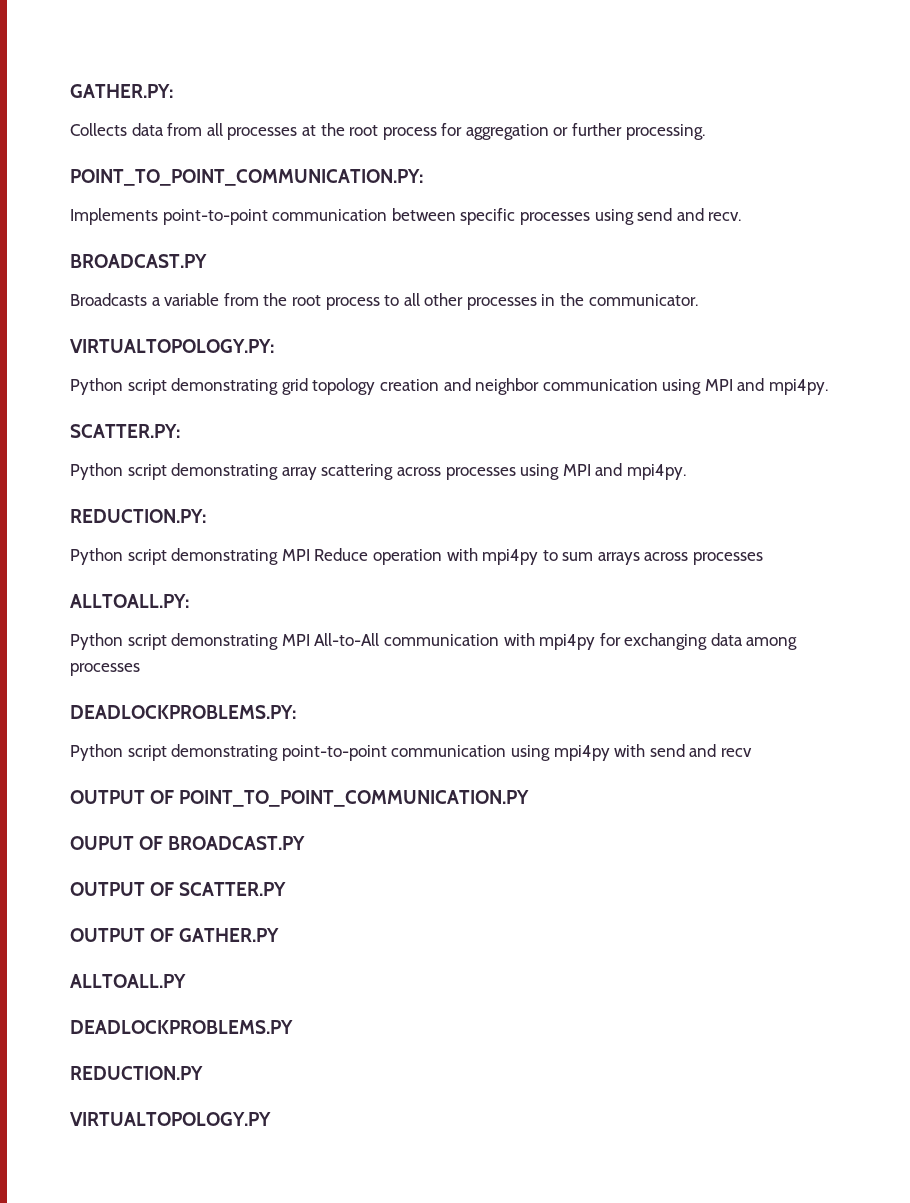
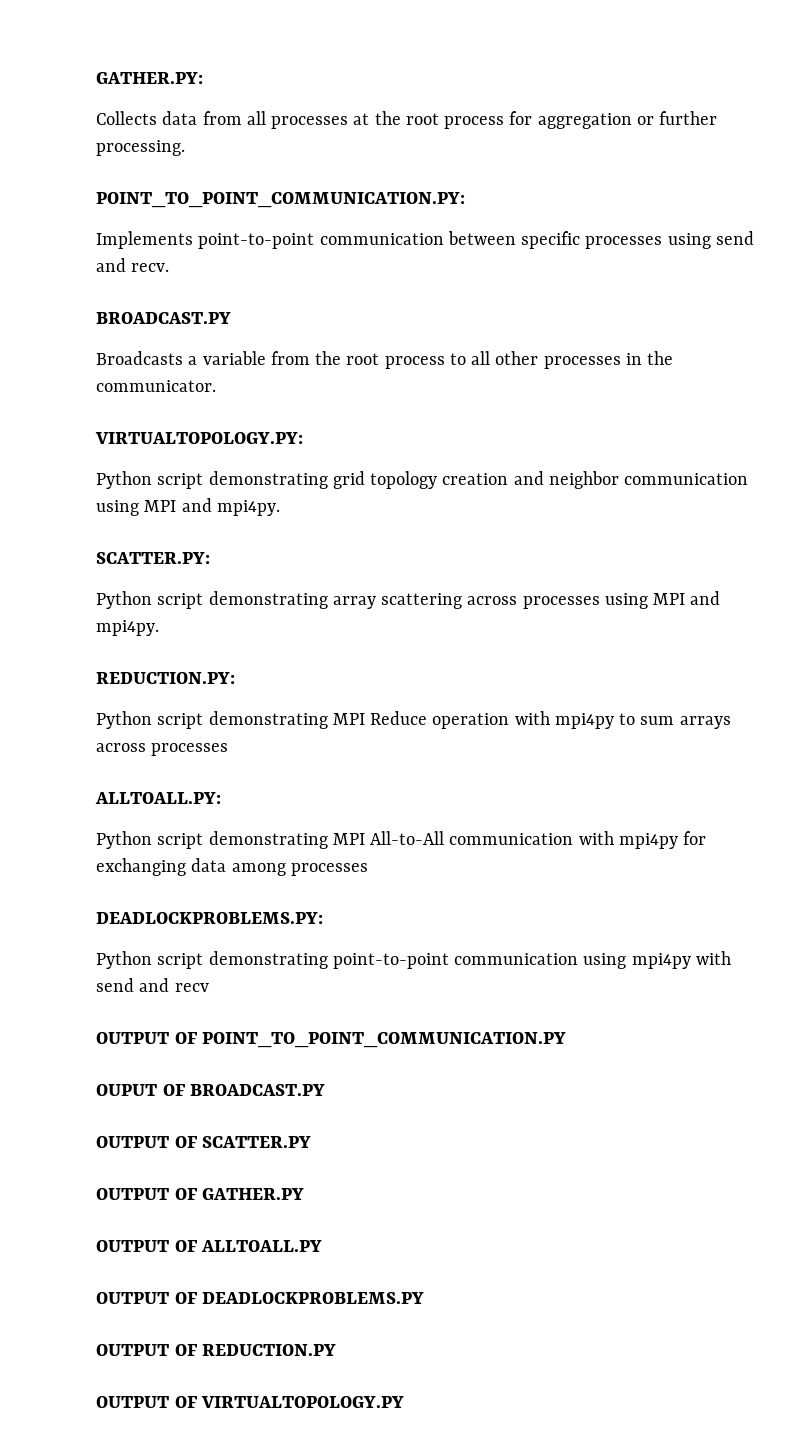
- ALLTOALL.PY
+ OUTPUT OF ALLTOALL.PY
- DEADLOCKPROBLEMS.PY
+ OUTPUT OF DEADLOCKPROBLEMS.PY
- REDUCTION.PY
+ OUTPUT OF REDUCTION.PY
- VIRTUALTOPOLOGY.PY
+ OUTPUT OF VIRTUALTOPOLOGY.PY

